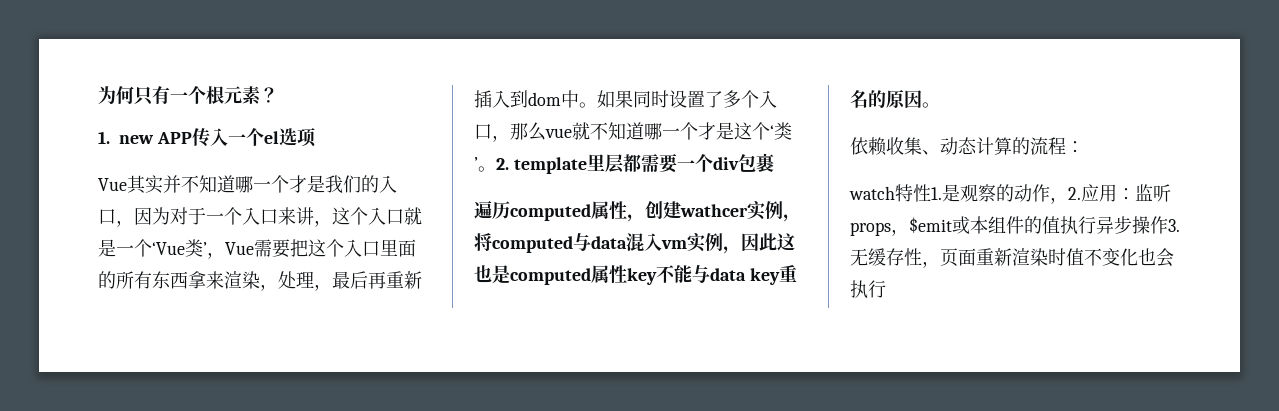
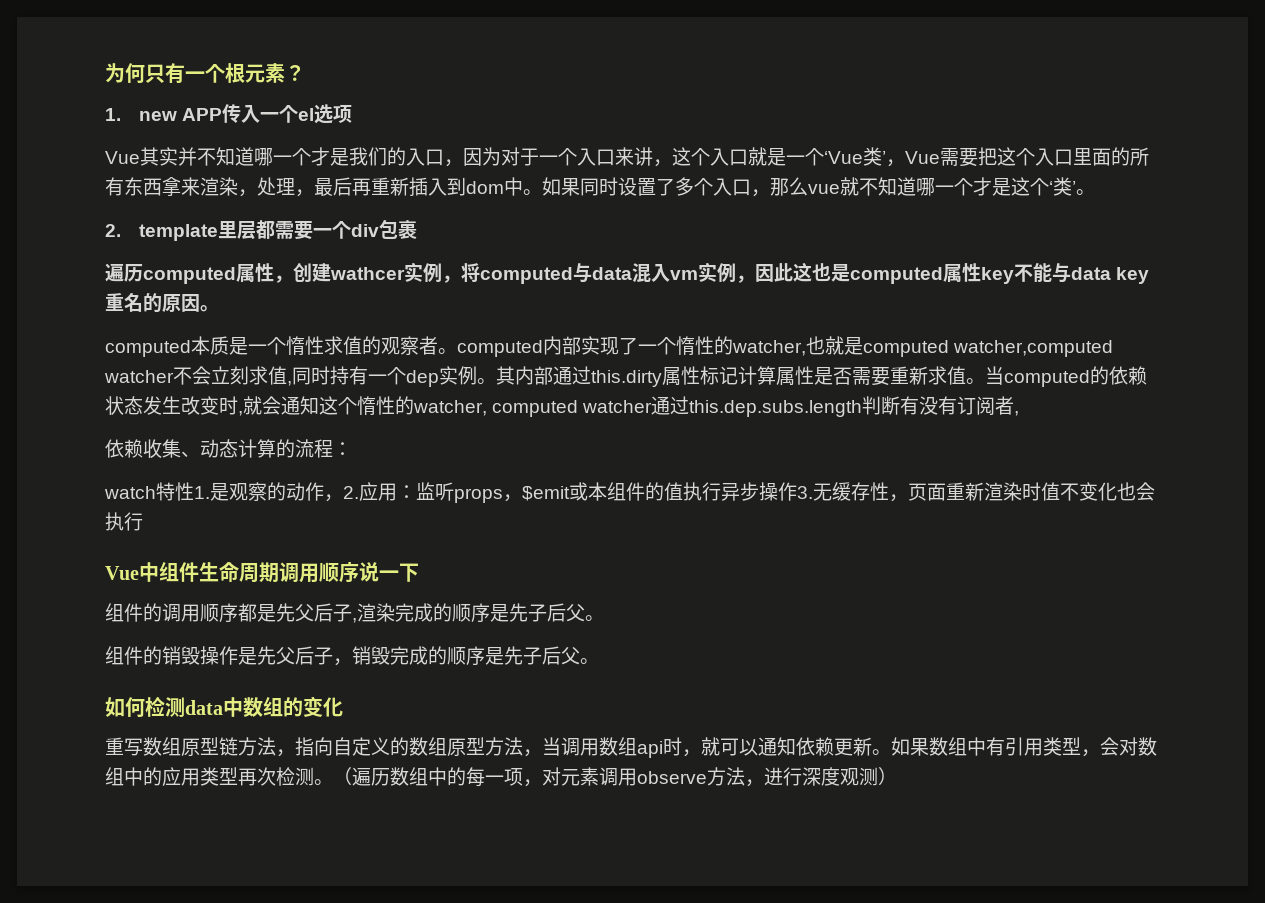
- 如果同时设置了多个入口，那么vue就不知道哪一个才是这个‘类’。2. template里层都需要一个div包裹
+ 如果同时设置了多个入口，那么vue就不知道哪一个才是这个‘类’。
+ 2. template里层都需要一个div包裹
+ computed本质是一个惰性求值的观察者。computed内部实现了一个惰性的watcher,也就是computed watcher,computed watcher不会立刻求值,同时持有一个dep实例。其内部通过this.dirty属性标记计算属性是否需要重新求值。当computed的依赖状态发生改变时,就会通知这个惰性的watcher, computed watcher通过this.dep.subs.length判断有没有订阅者,
+ Vue中组件生命周期调用顺序说一下
+ 组件的调用顺序都是先父后子,渲染完成的顺序是先子后父。
+ 组件的销毁操作是先父后子，销毁完成的顺序是先子后父。
+ 如何检测data中数组的变化
+ 重写数组原型链方法，指向自定义的数组原型方法，当调用数组api时，就可以通知依赖更新。如果数组中有引用类型，会对数组中的应用类型再次检测。（遍历数组中的每一项，对元素调用observe方法，进行深度观测）

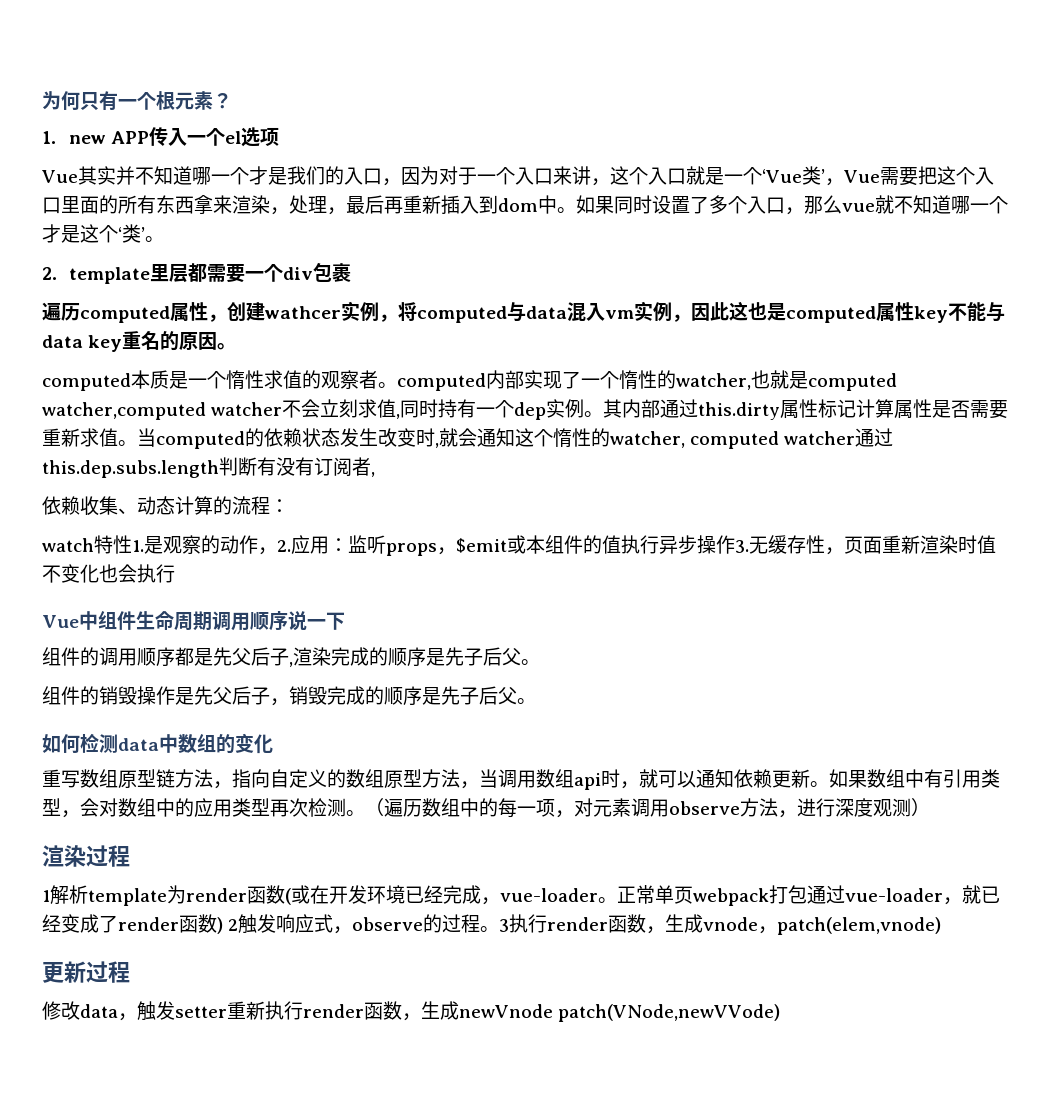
+ 渲染过程
+ 1解析template为render函数(或在开发环境已经完成，vue-loader。正常单页webpack打包通过vue-loader，就已经变成了render函数) 2触发响应式，observe的过程。3执行render函数，生成vnode，patch(elem,vnode)
+ 更新过程
+ 修改data，触发setter重新执行render函数，生成newVnode patch(VNode,newVVode)

